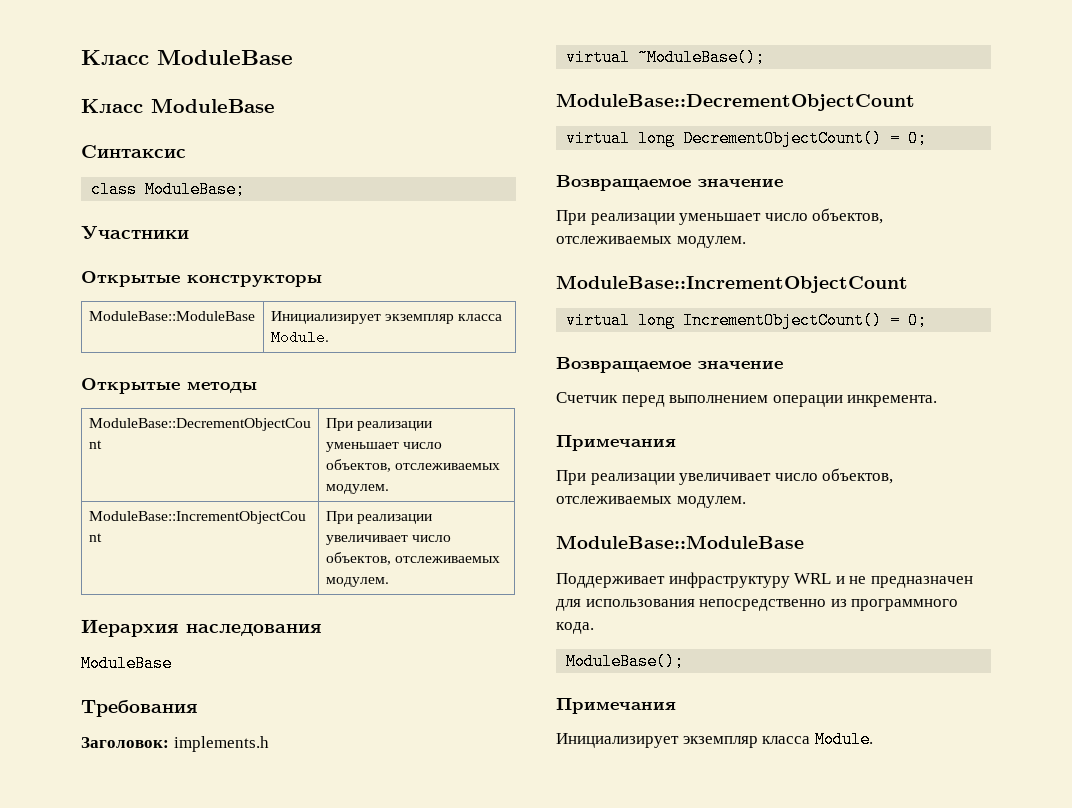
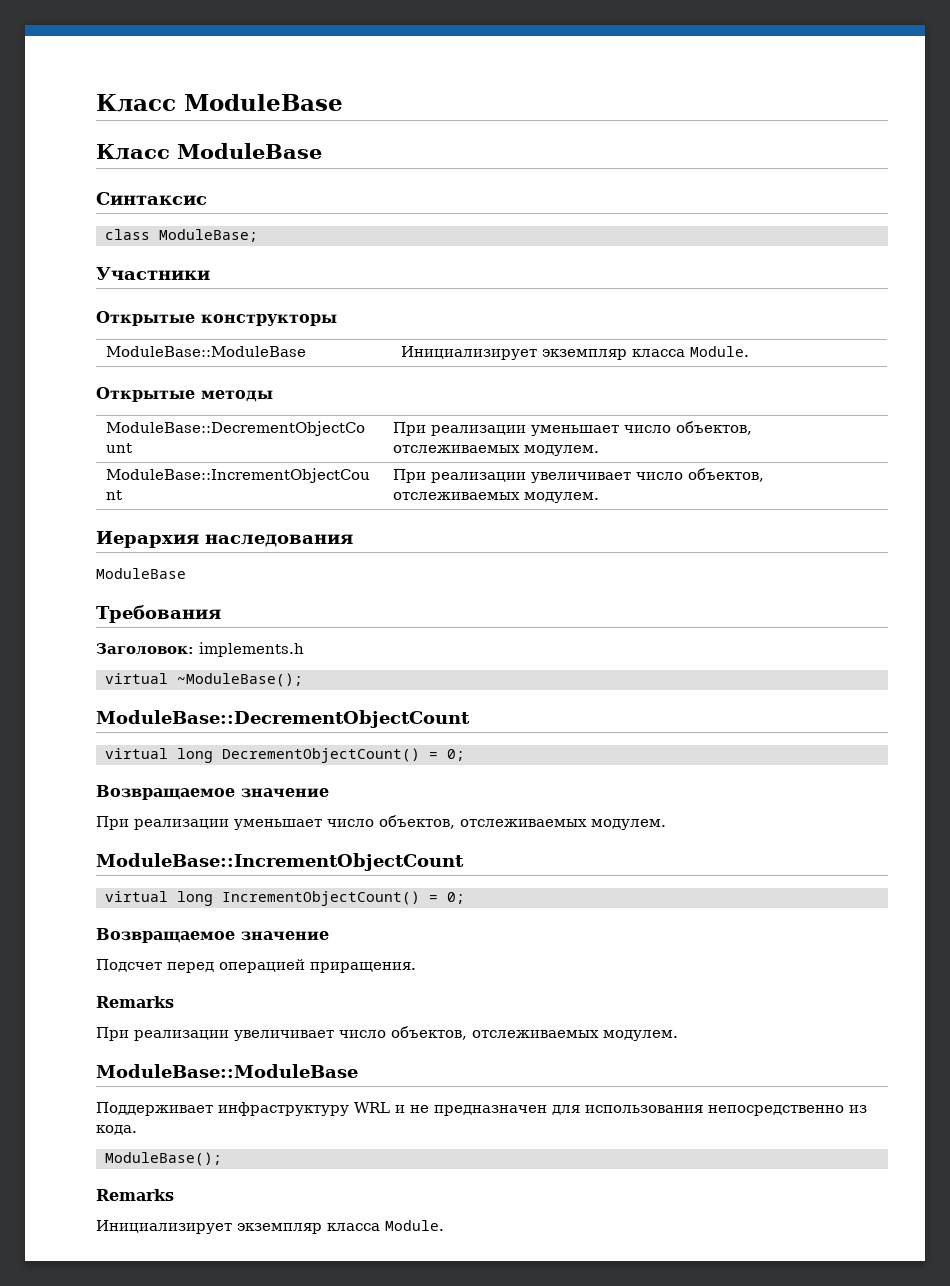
- Счетчик перед выполнением операции инкремента.
- Примечания
+ Подсчет перед операцией приращения.
+ Remarks
- Поддерживает инфраструктуру WRL и не предназначен для использования непосредственно из программного кода.
+ Поддерживает инфраструктуру WRL и не предназначен для использования непосредственно из кода.
  ModuleBase();
- Примечания
+ Remarks

